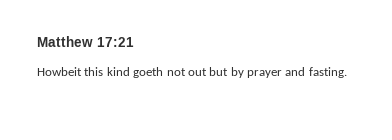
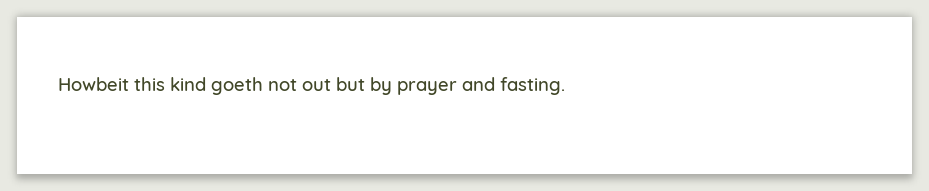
- Matthew 17:21

